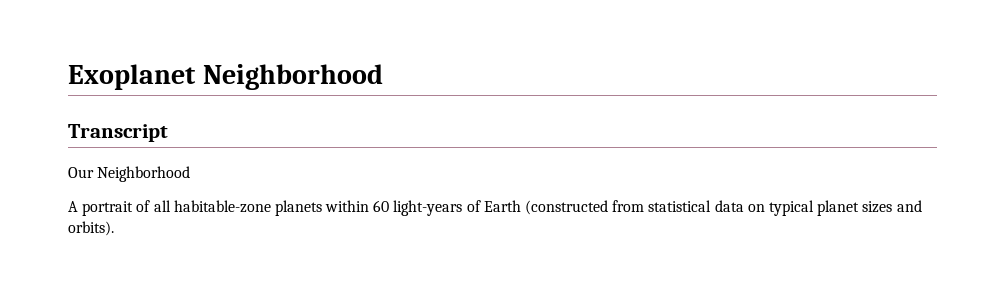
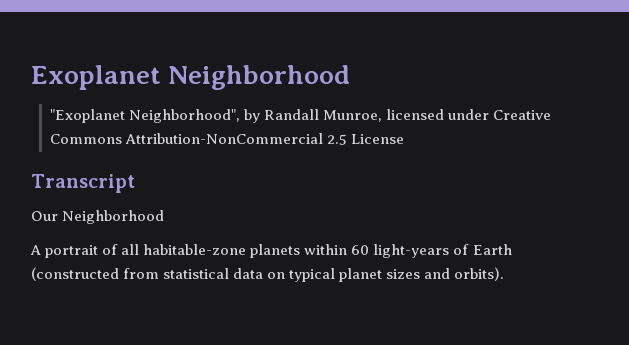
+ "Exoplanet Neighborhood", by Randall Munroe, licensed under Creative Commons Attribution-NonCommercial 2.5 License

